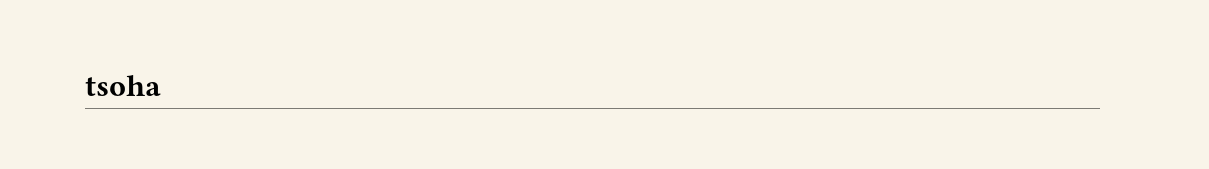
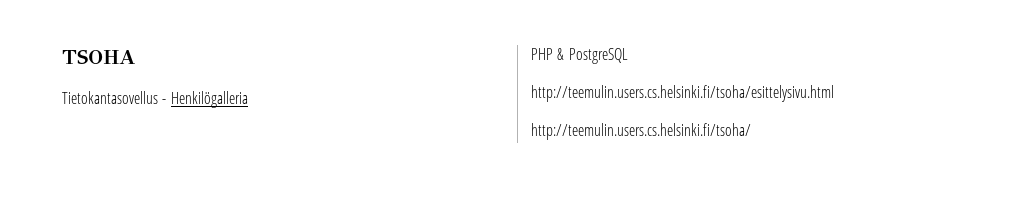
- tsoha
+ TSOHA
+ Tietokantasovellus - Henkilögalleria
+ PHP & PostgreSQL
+ http://teemulin.users.cs.helsinki.fi/tsoha/esittelysivu.html
+ http://teemulin.users.cs.helsinki.fi/tsoha/

